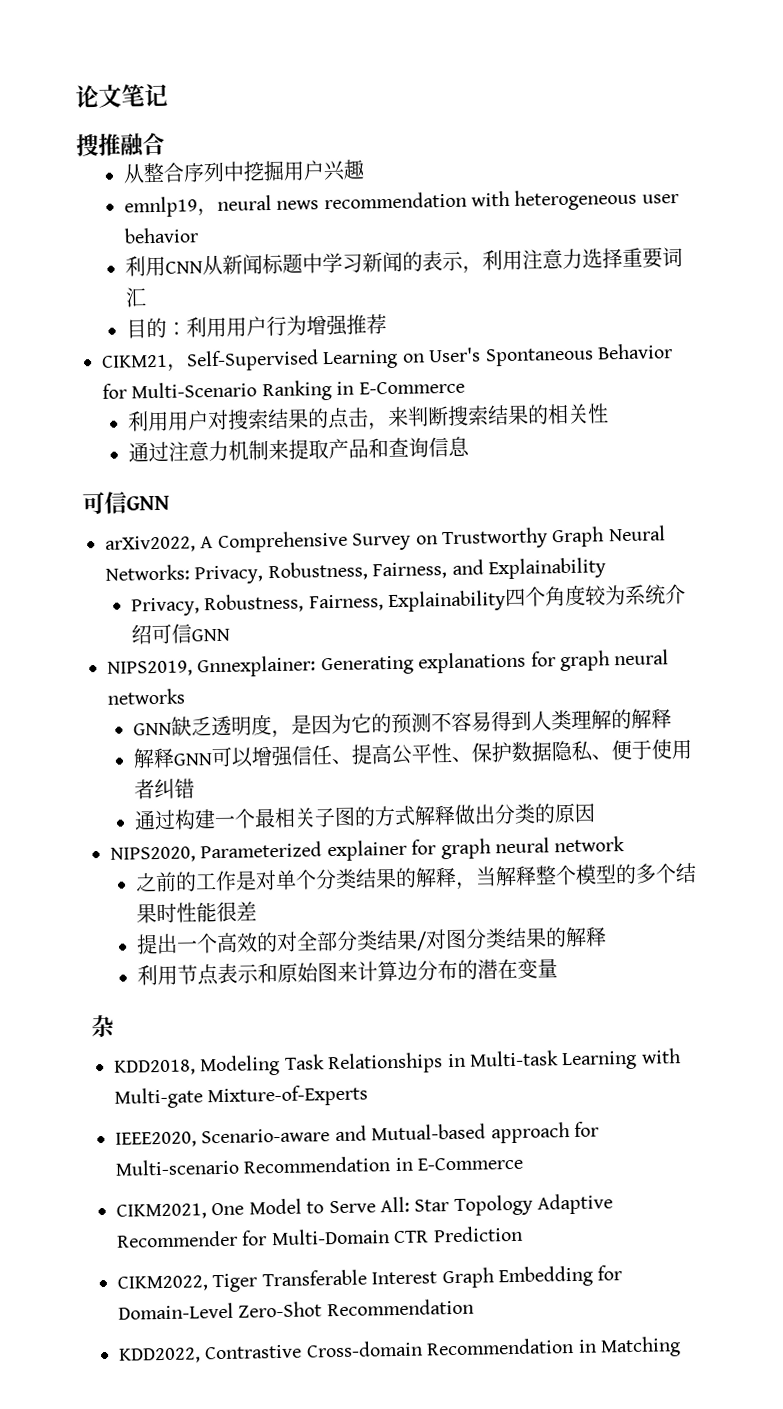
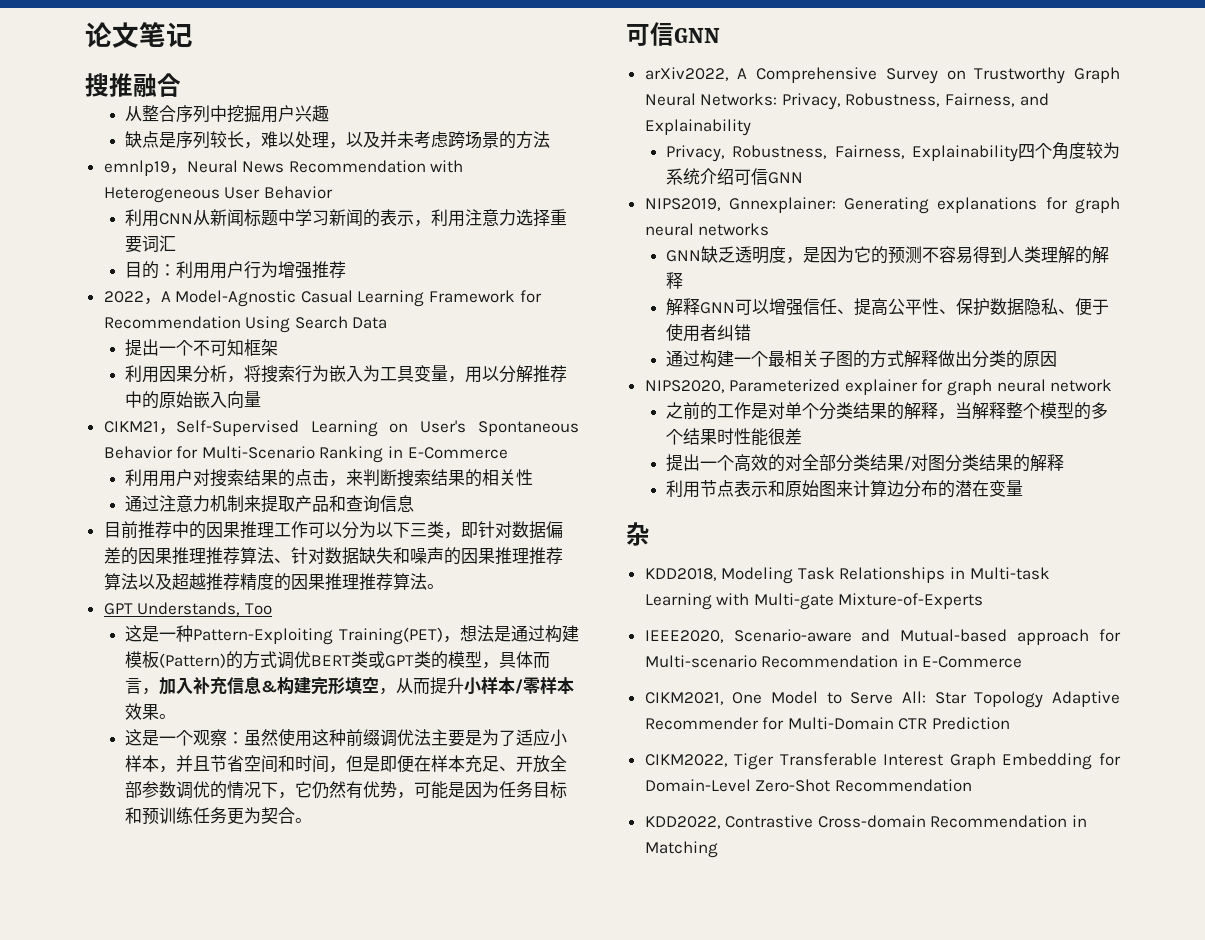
- emnlp19，neural news recommendation with heterogeneous user behavior
+ 缺点是序列较长，难以处理，以及并未考虑跨场景的方法
+ emnlp19，Neural News Recommendation with Heterogeneous User Behavior
+ 2022，A Model-Agnostic Casual Learning Framework for Recommendation Using Search Data
+ 提出一个不可知框架
+ 利用因果分析，将搜索行为嵌入为工具变量，用以分解推荐中的原始嵌入向量
+ 目前推荐中的因果推理工作可以分为以下三类，即针对数据偏差的因果推理推荐算法、针对数据缺失和噪声的因果推理推荐算法以及超越推荐精度的因果推理推荐算法。
+ GPT Understands, Too
+ 这是一种Pattern-Exploiting Training(PET)，想法是通过构建模板(Pattern)的方式调优BERT类或GPT类的模型，具体而言，加入补充信息&构建完形填空，从而提升小样本/零样本效果。
+ 这是一个观察：虽然使用这种前缀调优法主要是为了适应小样本，并且节省空间和时间，但是即便在样本充足、开放全部参数调优的情况下，它仍然有优势，可能是因为任务目标和预训练任务更为契合。

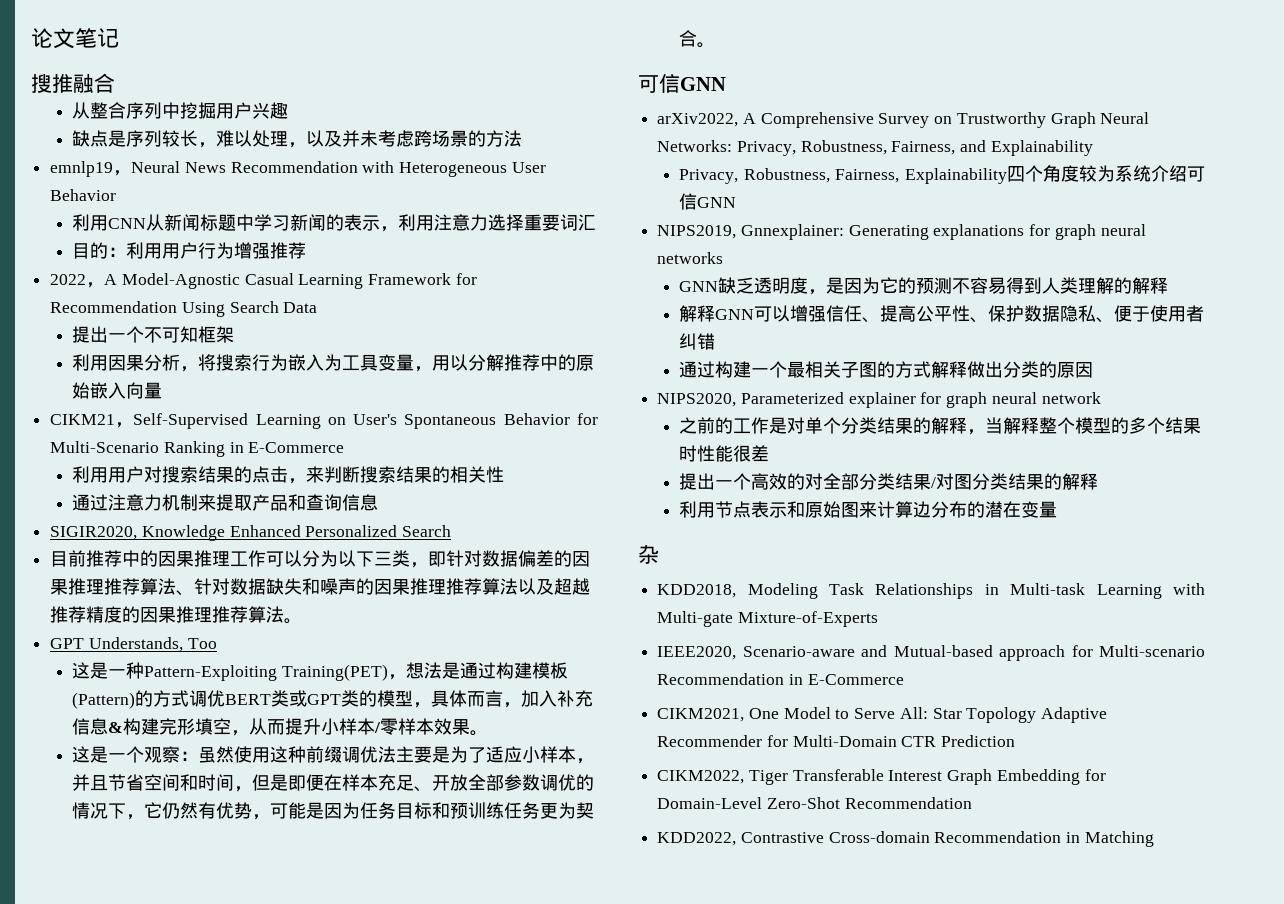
+ SIGIR2020, Knowledge Enhanced Personalized Search

